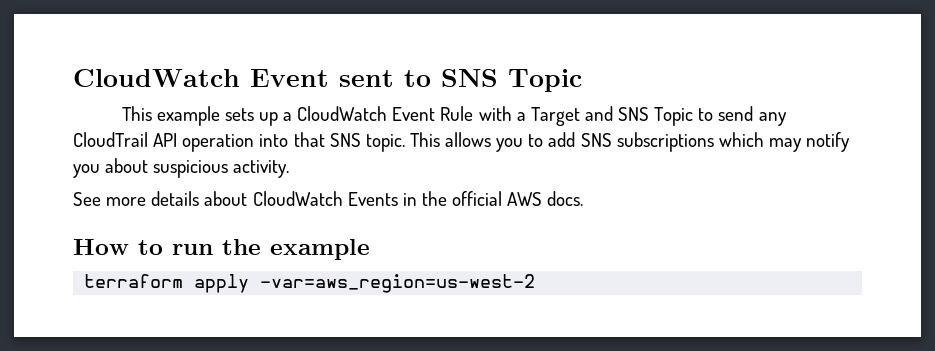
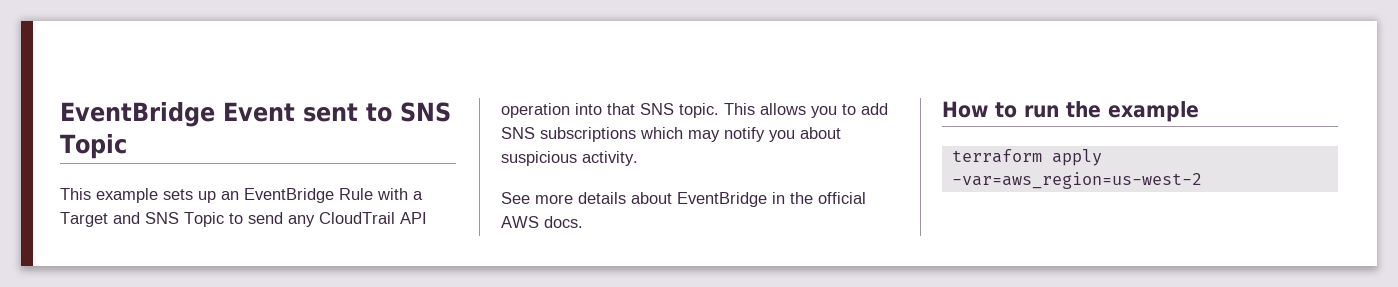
- CloudWatch Event sent to SNS Topic
+ EventBridge Event sent to SNS Topic
- This example sets up a CloudWatch Event Rule with a Target and SNS Topic to send any CloudTrail API operation into that SNS topic.
+ This example sets up an EventBridge Rule with a Target and SNS Topic to send any CloudTrail API operation into that SNS topic.
- See more details about CloudWatch Events in the official AWS docs.
+ See more details about EventBridge in the official AWS docs.

